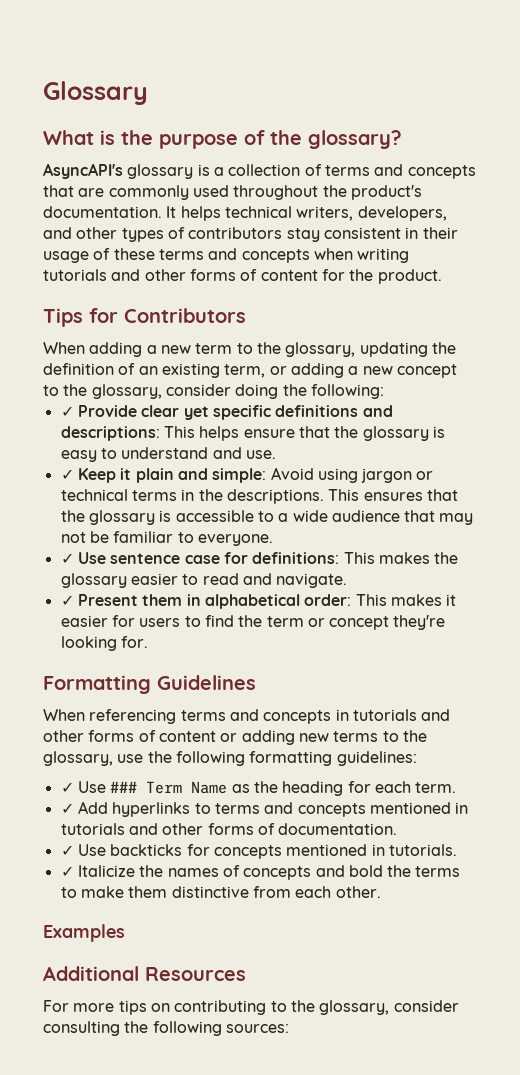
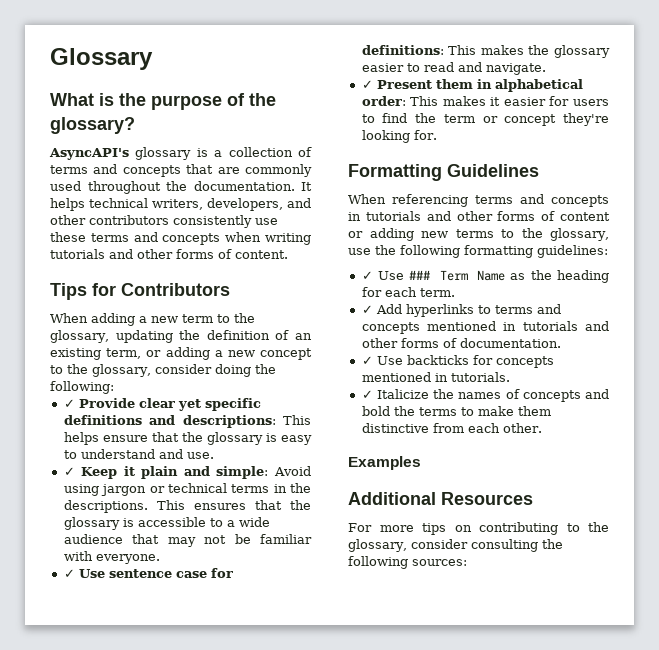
- AsyncAPI's glossary is a collection of terms and concepts that are commonly used throughout the product's documentation.
+ AsyncAPI's glossary is a collection of terms and concepts that are commonly used throughout the documentation.
- It helps technical writers, developers, and other types of contributors stay consistent in their usage of these terms and concepts when writing tutorials and other forms of content for the product.
+ It helps technical writers, developers, and other contributors consistently use these terms and concepts when writing tutorials and other forms of content.
- This ensures that the glossary is accessible to a wide audience that may not be familiar to everyone.
+ This ensures that the glossary is accessible to a wide audience that may not be familiar with everyone.

